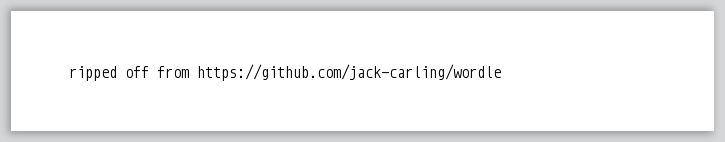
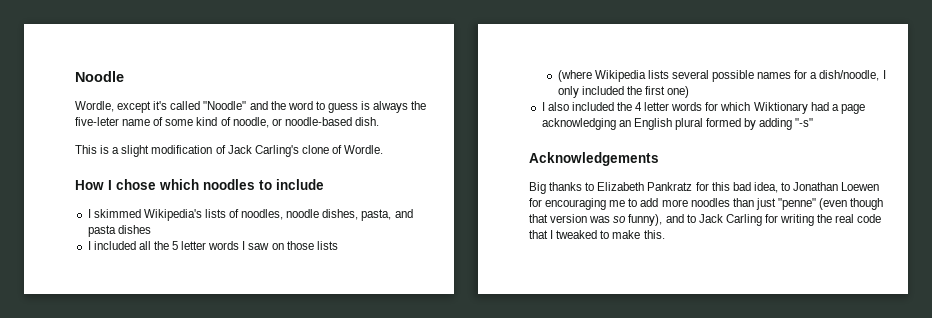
- ripped off from https://github.com/jack-carling/wordle
+ Noodle
+ Wordle, except it's called "Noodle" and the word to guess is always the five-leter name of some kind of noodle, or noodle-based dish.
+ This is a slight modification of Jack Carling's clone of Wordle.
+ How I chose which noodles to include
+ I skimmed Wikipedia's lists of noodles, noodle dishes, pasta, and pasta dishes
+ I included all the 5 letter words I saw on those lists
+ (where Wikipedia lists several possible names for a dish/noodle, I only included the first one)
+ I also included the 4 letter words for which Wiktionary had a page acknowledging an English plural formed by adding "-s"
+ Acknowledgements
+ Big thanks to Elizabeth Pankratz for this bad idea, to Jonathan Loewen for encouraging me to add more noodles than just "penne" (even though that version was so funny), and to Jack Carling for writing the real code that I tweaked to make this.

